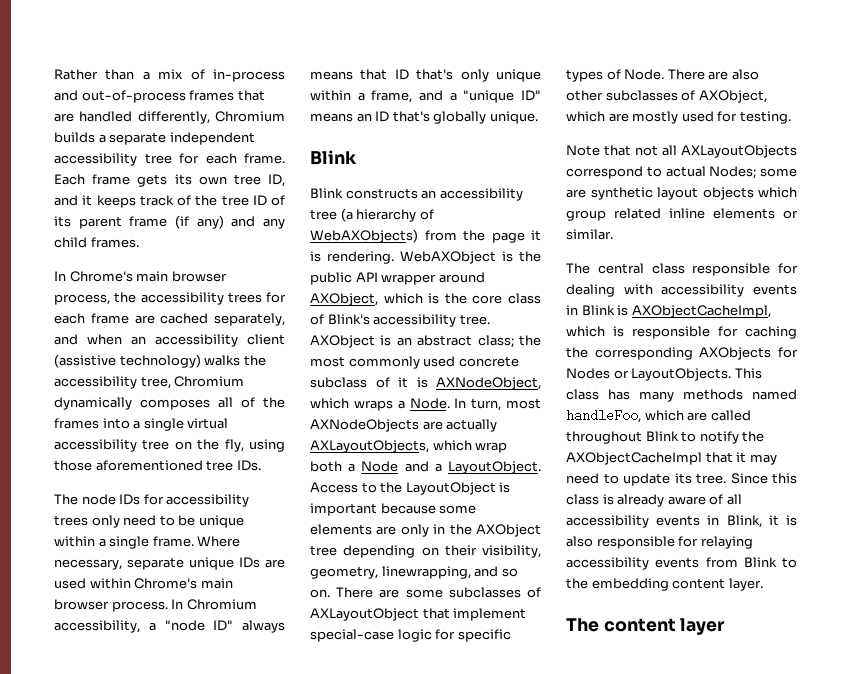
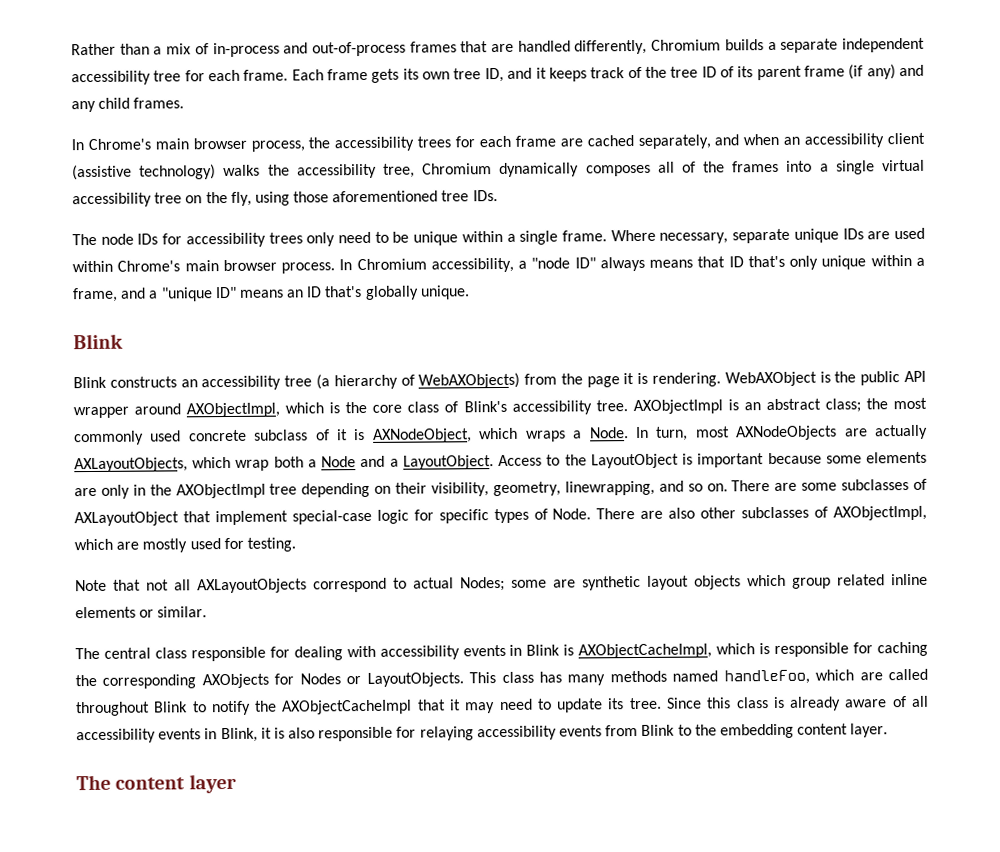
- WebAXObject is the public API wrapper around AXObject, which is the core class of Blink's accessibility tree.
+ WebAXObject is the public API wrapper around AXObjectImpl, which is the core class of Blink's accessibility tree.
- AXObject is an abstract class; the most commonly used concrete subclass of it is AXNodeObject, which wraps a Node.
+ AXObjectImpl is an abstract class; the most commonly used concrete subclass of it is AXNodeObject, which wraps a Node.
- Access to the LayoutObject is important because some elements are only in the AXObject tree depending on their visibility, geometry, linewrapping, and so on.
+ Access to the LayoutObject is important because some elements are only in the AXObjectImpl tree depending on their visibility, geometry, linewrapping, and so on.
- There are also other subclasses of AXObject, which are mostly used for testing.
+ There are also other subclasses of AXObjectImpl, which are mostly used for testing.

